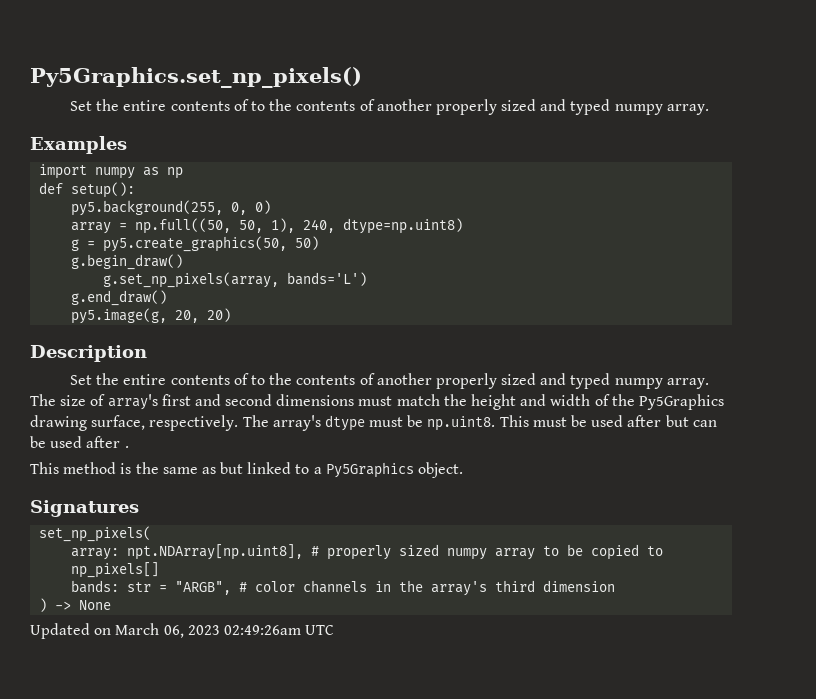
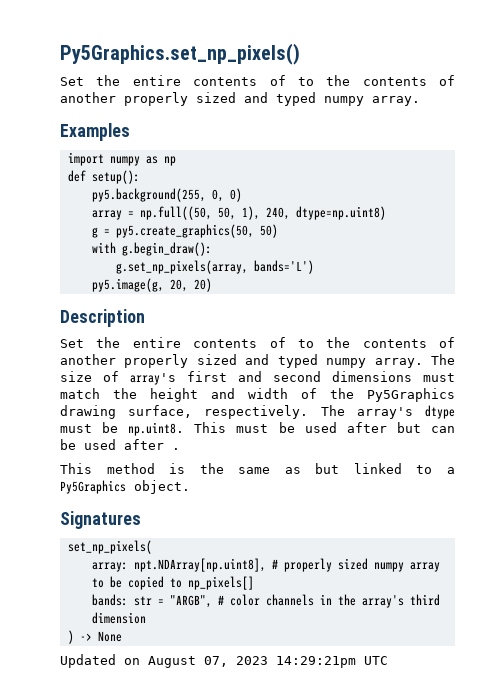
- g.begin_draw()
+ with g.begin_draw():
- g.end_draw()
- Updated on March 06, 2023 02:49:26am UTC
+ Updated on August 07, 2023 14:29:21pm UTC

